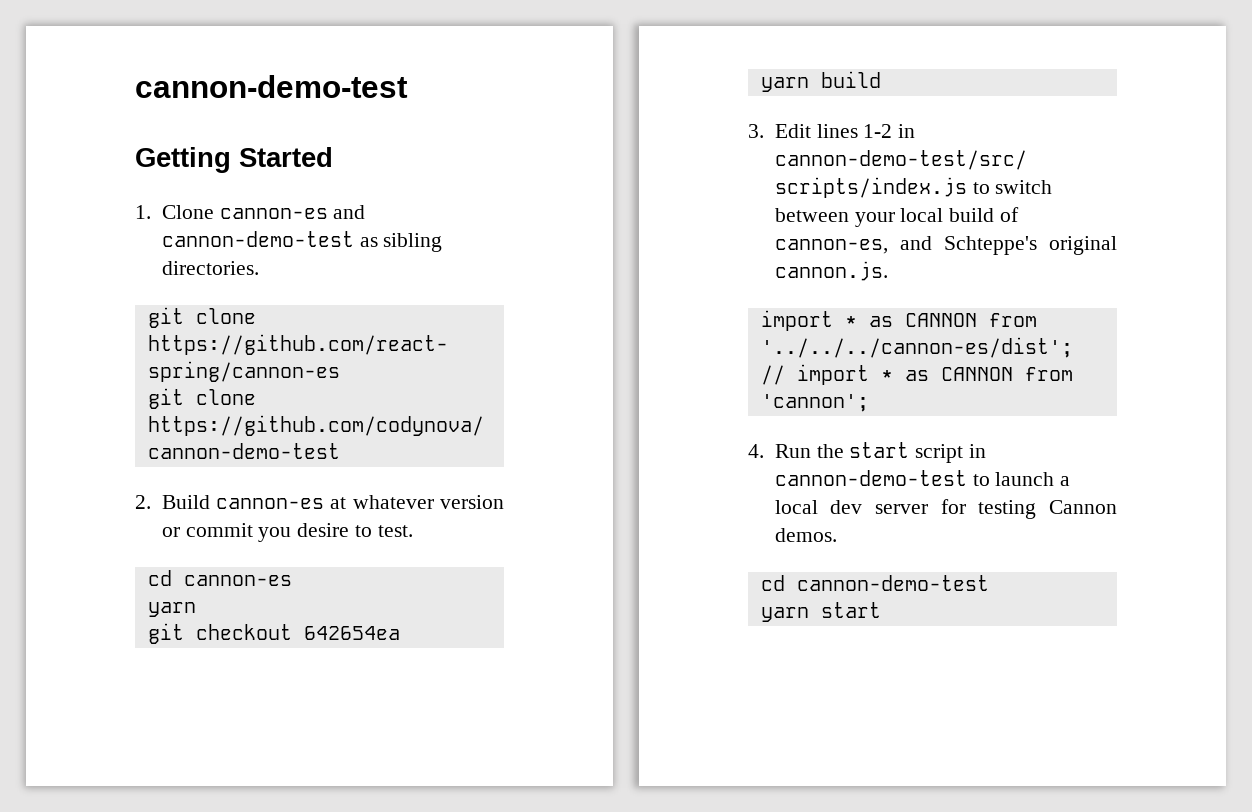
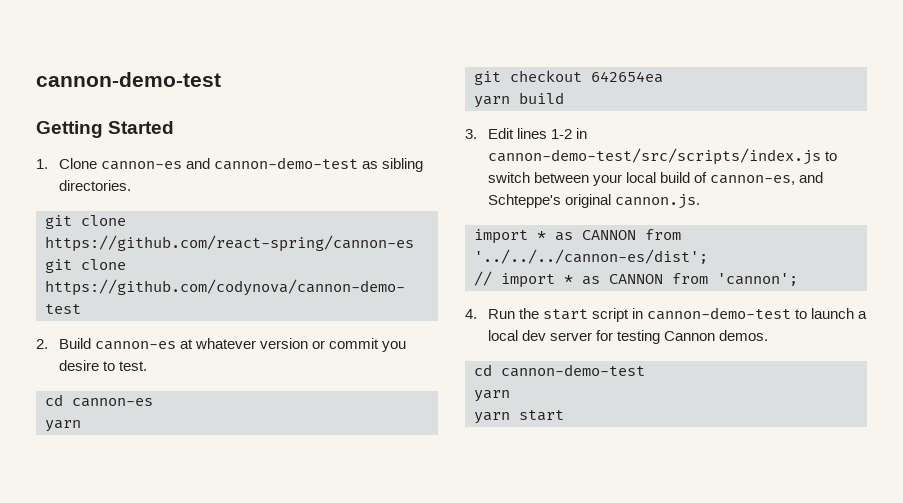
  cd cannon-demo-test
+ yarn

